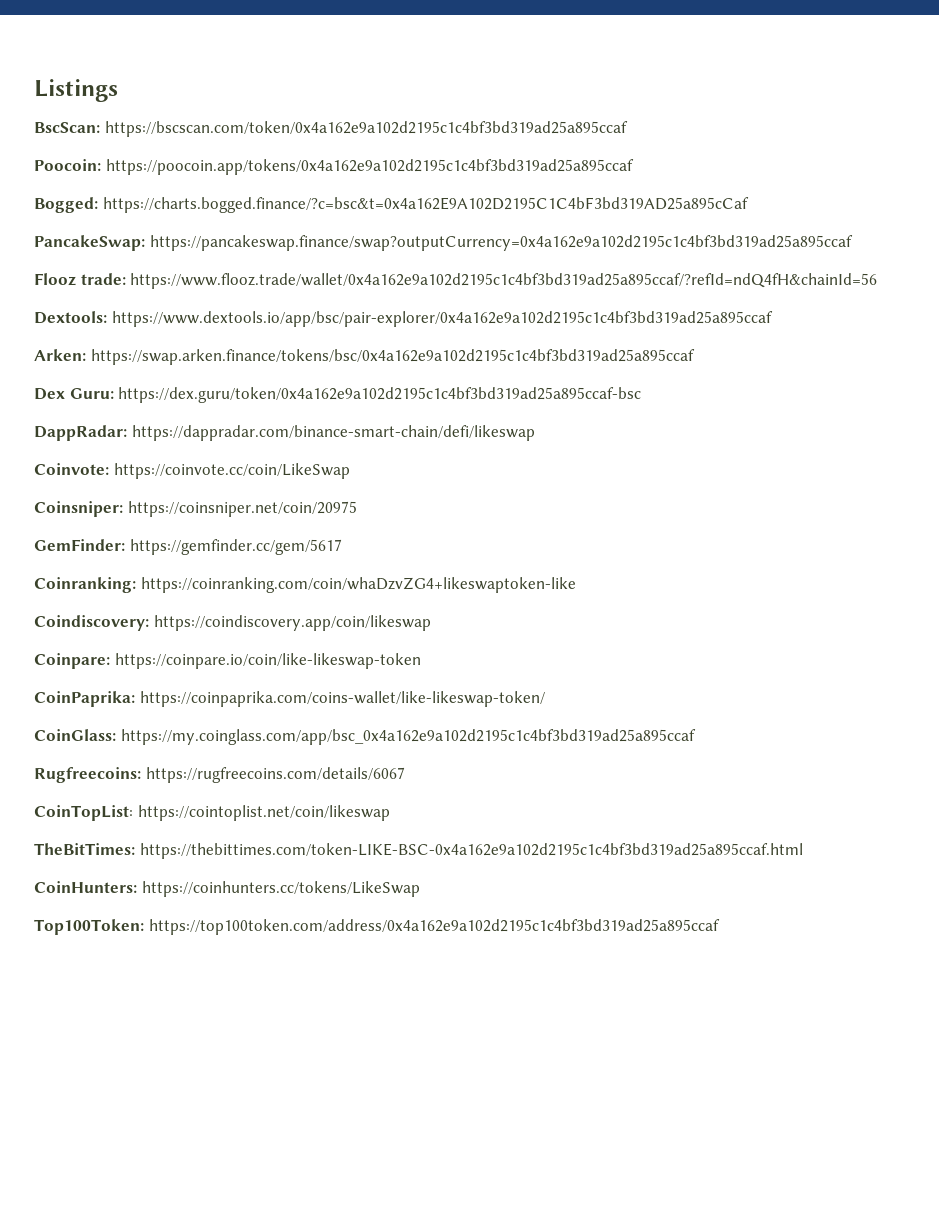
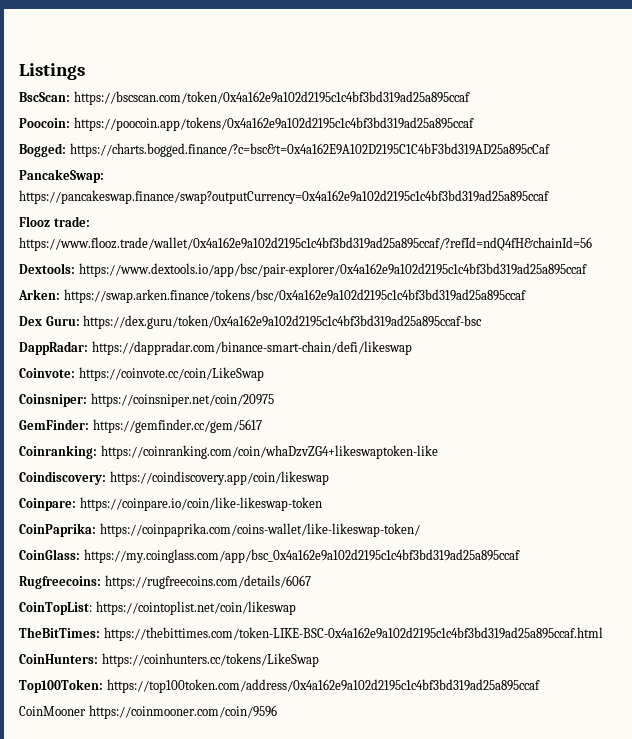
+ CoinMooner https://coinmooner.com/coin/9596

